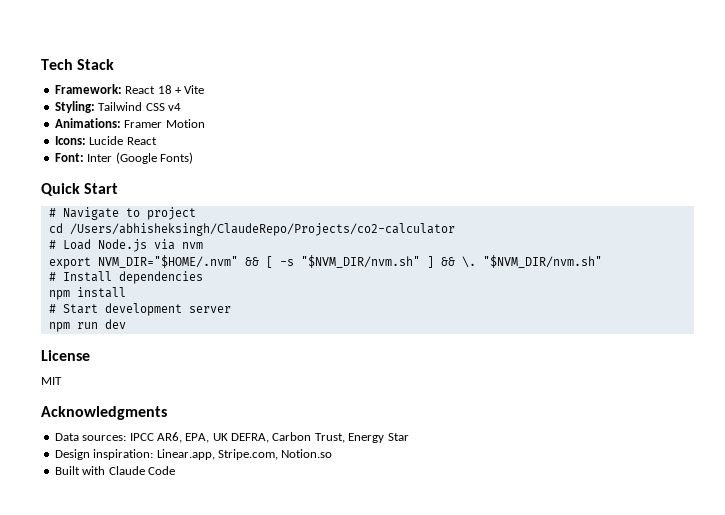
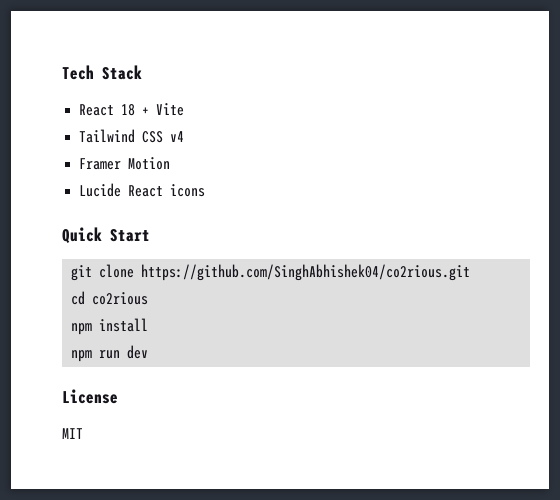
- Framework: React 18 + Vite
+ React 18 + Vite
- Styling: Tailwind CSS v4
+ Tailwind CSS v4
- Animations: Framer Motion
+ Framer Motion
- Icons: Lucide React
- Font: Inter (Google Fonts)
+ Lucide React icons
  Quick Start
- # Navigate to project
- cd /Users/abhisheksingh/ClaudeRepo/Projects/co2-calculator
- # Load Node.js via nvm
- export NVM_DIR="$HOME/.nvm" && [ -s "$NVM_DIR/nvm.sh" ] && \. "$NVM_DIR/nvm.sh"
- # Install dependencies
+ git clone https://github.com/SinghAbhishek04/co2rious.git
+ cd co2rious
  npm install
- # Start development server
- Acknowledgments
- Data sources: IPCC AR6, EPA, UK DEFRA, Carbon Trust, Energy Star
- Design inspiration: Linear.app, Stripe.com, Notion.so
- Built with Claude Code

